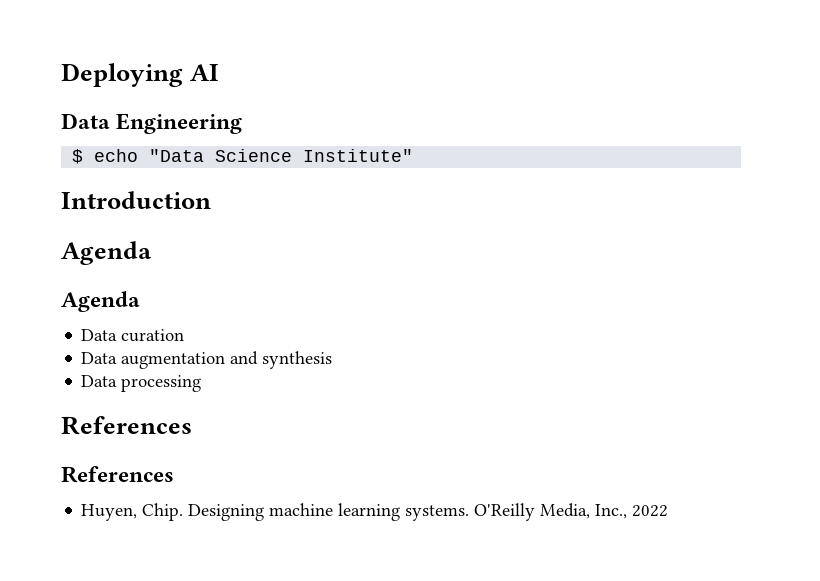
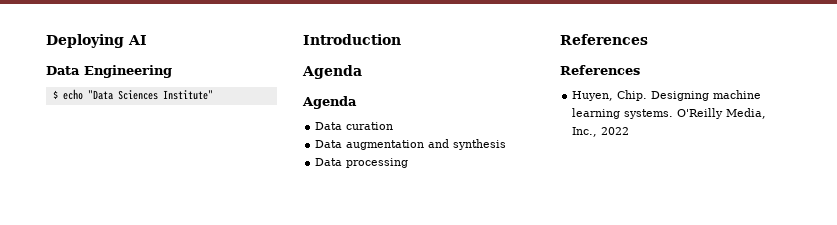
- $ echo "Data Science Institute"
+ $ echo "Data Sciences Institute"

